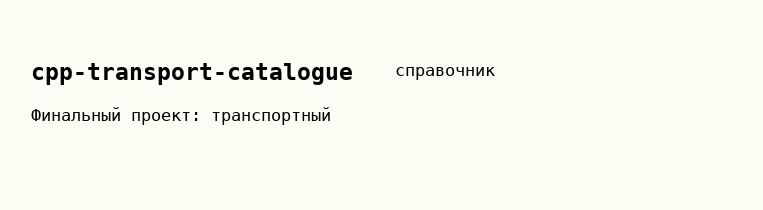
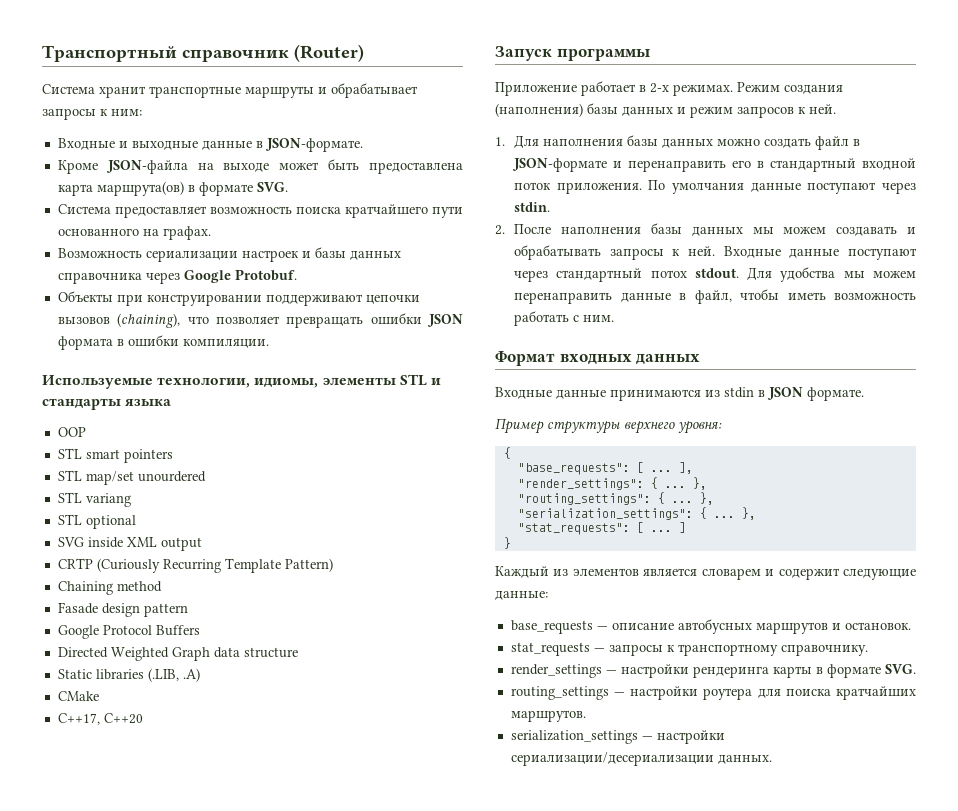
- cpp-transport-catalogue
- Финальный проект: транспортный справочник
+ Транспортный справочник (Router)
+ Система хранит транспортные маршруты и обрабатывает запросы к ним:
+ Входные и выходные данные в JSON-формате.
+ Кроме JSON-файла на выходе может быть предоставлена карта маршрута(ов) в формате SVG.
+ Система предоставляет возможность поиска кратчайшего пути основанного на графах.
+ Возможность сериализации настроек и базы данных справочника через Google Protobuf.
+ Объекты при конструировании поддерживают цепочки вызовов (chaining), что позволяет превращать ошибки JSON формата в ошибки компиляции.
+ Используемые технологии, идиомы, элементы STL и стандарты языка
+ OOP
+ STL smart pointers
+ STL map/set unourdered
+ STL variang
+ STL optional
+ SVG inside XML output
+ CRTP (Curiously Recurring Template Pattern)
+ Chaining method
+ Fasade design pattern
+ Google Protocol Buffers
+ Directed Weighted Graph data structure
+ Static libraries (.LIB, .A)
+ CMake
+ C++17, С++20
+ Запуск программы
+ Приложение работает в 2-х режимах. Режим создания (наполнения) базы данных и режим запросов к ней.
+ 1. Для наполнения базы данных можно создать файл в JSON-формате и перенаправить его в стандартный входной поток приложения. По умолчания данные поступают через stdin.
+ 2. После наполнения базы данных мы можем создавать и обрабатывать запросы к ней. Входные данные поступают через стандартный потох stdout. Для удобства мы можем перенаправить данные в файл, чтобы иметь возможность работать с ним.
+ Формат входных данных
+ Входные данные принимаются из stdin в JSON формате.
+ Пример структуры верхнего уровня:
+ {
+ "base_requests": [ ... ],
+ "render_settings": { ... },
+ "routing_settings": { ... },
+ "serialization_settings": { ... },
+ "stat_requests": [ ... ]
+ }
+ Каждый из элементов является словарем и содержит следующие данные:
+ base_requests — описание автобусных маршрутов и остановок.
+ stat_requests — запросы к транспортному справочнику.
+ render_settings — настройки рендеринга карты в формате SVG.
+ routing_settings — настройки роутера для поиска кратчайших маршрутов.
+ serialization_settings — настройки сериализации/десериализации данных.

